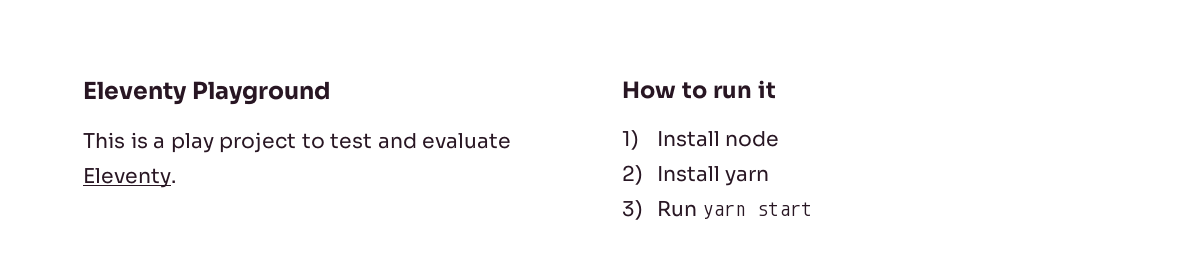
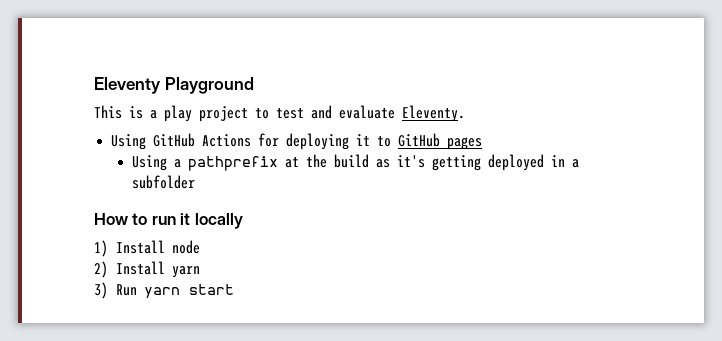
+ Using GitHub Actions for deploying it to GitHub pages
+ Using a pathprefix at the build as it's getting deployed in a subfolder
- How to run it
+ How to run it locally

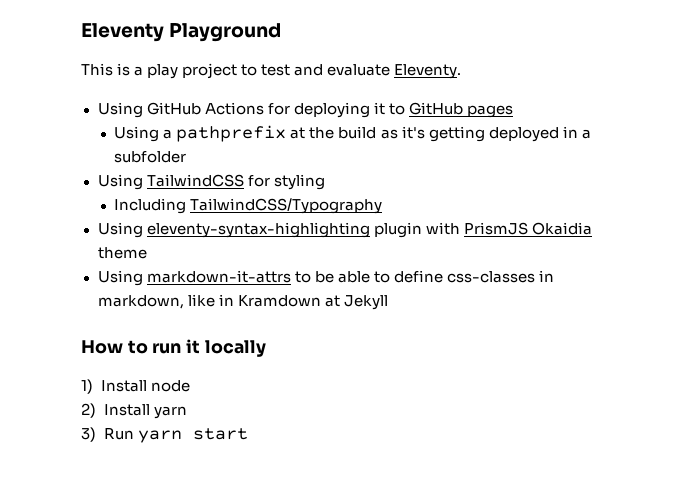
+ Using TailwindCSS for styling
+ Including TailwindCSS/Typography
+ Using eleventy-syntax-highlighting plugin with PrismJS Okaidia theme
+ Using markdown-it-attrs to be able to define css-classes in markdown, like in Kramdown at Jekyll

